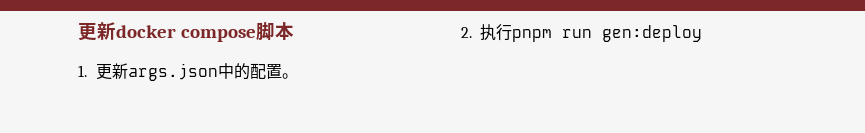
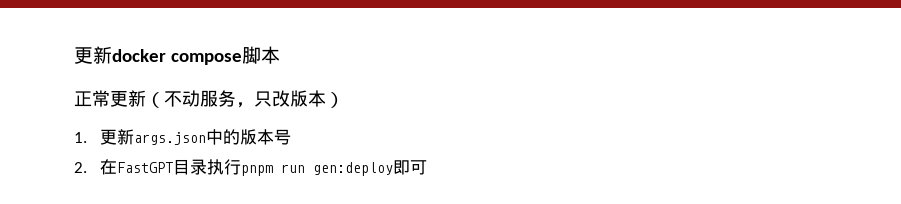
+ 正常更新（不动服务，只改版本）
- 1.更新args.json中的配置。
+ 1.更新args.json中的版本号
- 2.执行pnpm run gen:deploy
+ 2.在FastGPT目录执行pnpm run gen:deploy即可

